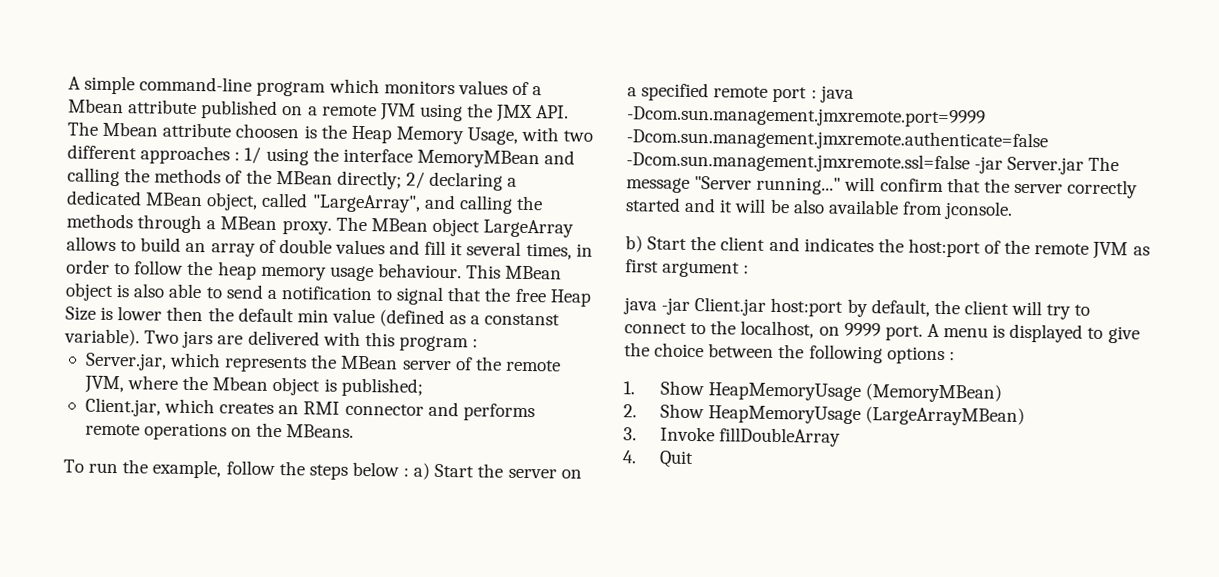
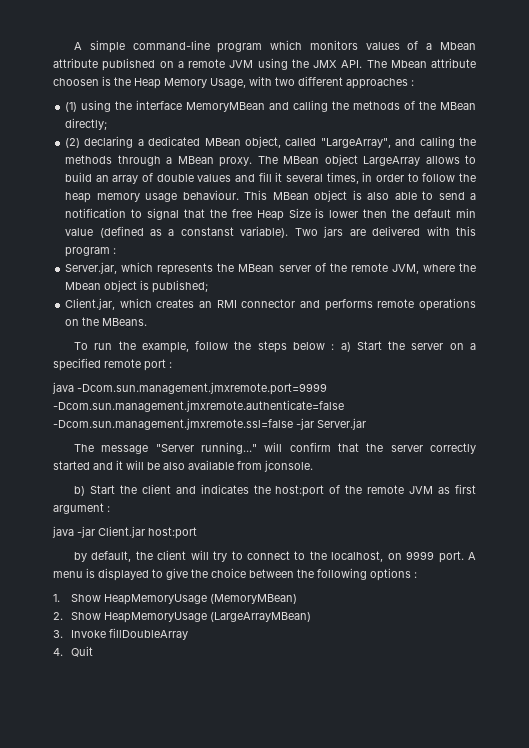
- A simple command-line program which monitors values of a Mbean attribute published on a remote JVM using the JMX API. The Mbean attribute choosen is the Heap Memory Usage, with two different approaches : 1/ using the interface MemoryMBean and calling the methods of the MBean directly; 2/ declaring a dedicated MBean object, called "LargeArray", and calling the methods through a MBean proxy.
+ A simple command-line program which monitors values of a Mbean attribute published on a remote JVM using the JMX API. The Mbean attribute choosen is the Heap Memory Usage, with two different approaches :
+ (1) using the interface MemoryMBean and calling the methods of the MBean directly;
+ (2) declaring a dedicated MBean object, called "LargeArray", and calling the methods through a MBean proxy.
- To run the example, follow the steps below : a) Start the server on a specified remote port : java -Dcom.sun.management.jmxremote.port=9999 -Dcom.sun.management.jmxremote.authenticate=false -Dcom.sun.management.jmxremote.ssl=false -jar Server.jar The message "Server running..." will confirm that the server correctly started and it will be also available from jconsole.
+ To run the example, follow the steps below : a) Start the server on a specified remote port :
+ java -Dcom.sun.management.jmxremote.port=9999 -Dcom.sun.management.jmxremote.authenticate=false -Dcom.sun.management.jmxremote.ssl=false -jar Server.jar
+ The message "Server running..." will confirm that the server correctly started and it will be also available from jconsole.
- java -jar Client.jar host:port by default, the client will try to connect to the localhost, on 9999 port.
+ java -jar Client.jar host:port
+ by default, the client will try to connect to the localhost, on 9999 port.

